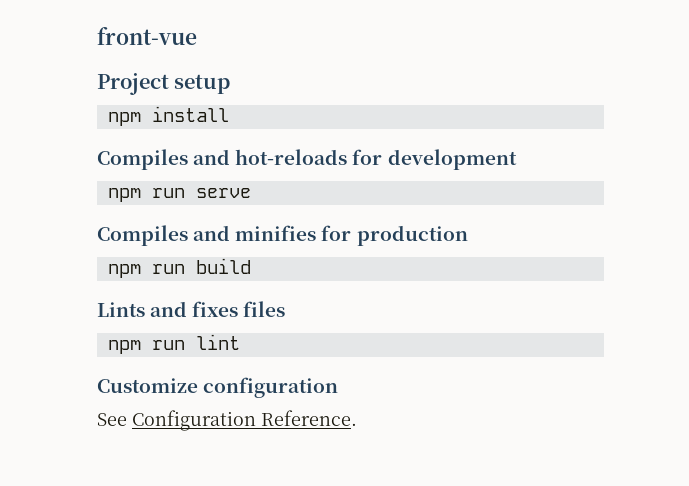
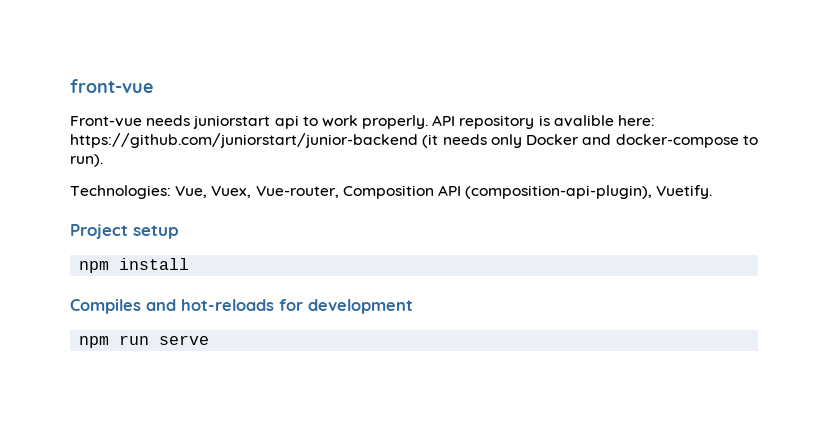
+ Front-vue needs juniorstart api to work properly. API repository is avalible here: https://github.com/juniorstart/junior-backend (it needs only Docker and docker-compose to run).
+ Technologies: Vue, Vuex, Vue-router, Composition API (composition-api-plugin), Vuetify.
- Compiles and minifies for production
- npm run build
- Lints and fixes files
- npm run lint
- Customize configuration
- See Configuration Reference.

